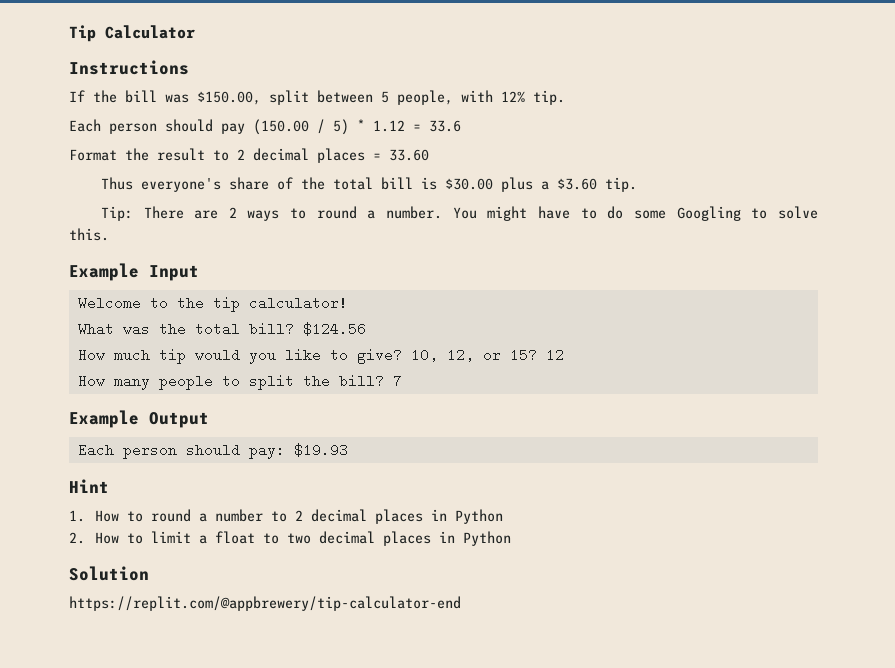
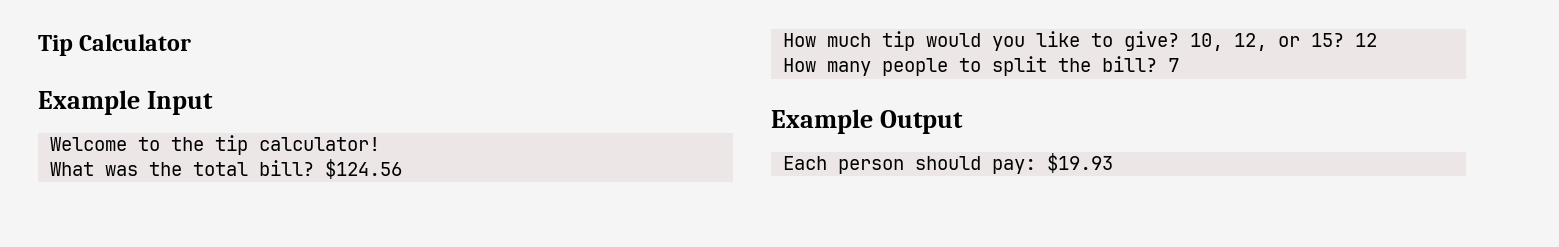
- Instructions
- If the bill was $150.00, split between 5 people, with 12% tip.
- Each person should pay (150.00 / 5) * 1.12 = 33.6
- Format the result to 2 decimal places = 33.60
- Thus everyone's share of the total bill is $30.00 plus a $3.60 tip.
- Tip: There are 2 ways to round a number. You might have to do some Googling to solve this.
- Hint
- 1. How to round a number to 2 decimal places in Python
- 2. How to limit a float to two decimal places in Python
- Solution
- https://replit.com/@appbrewery/tip-calculator-end

